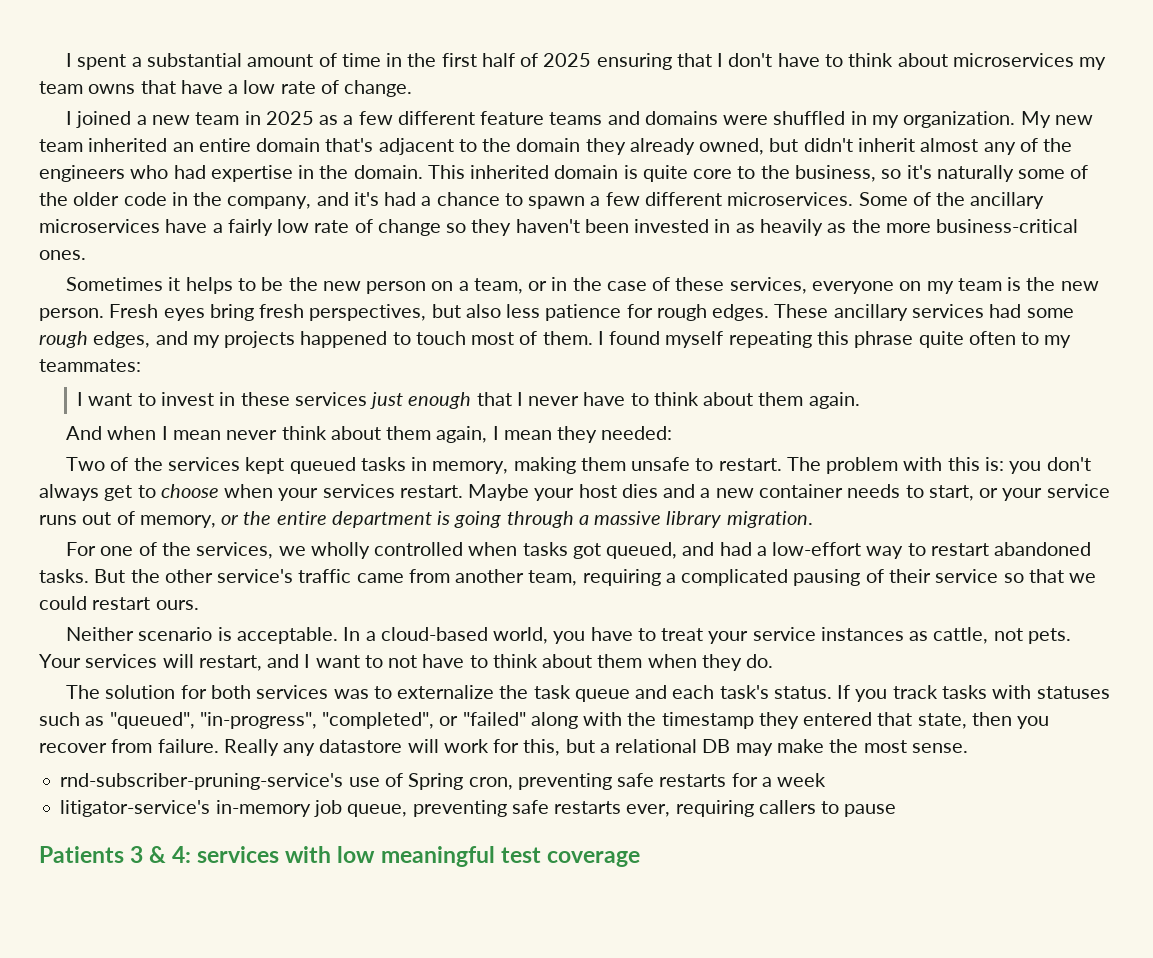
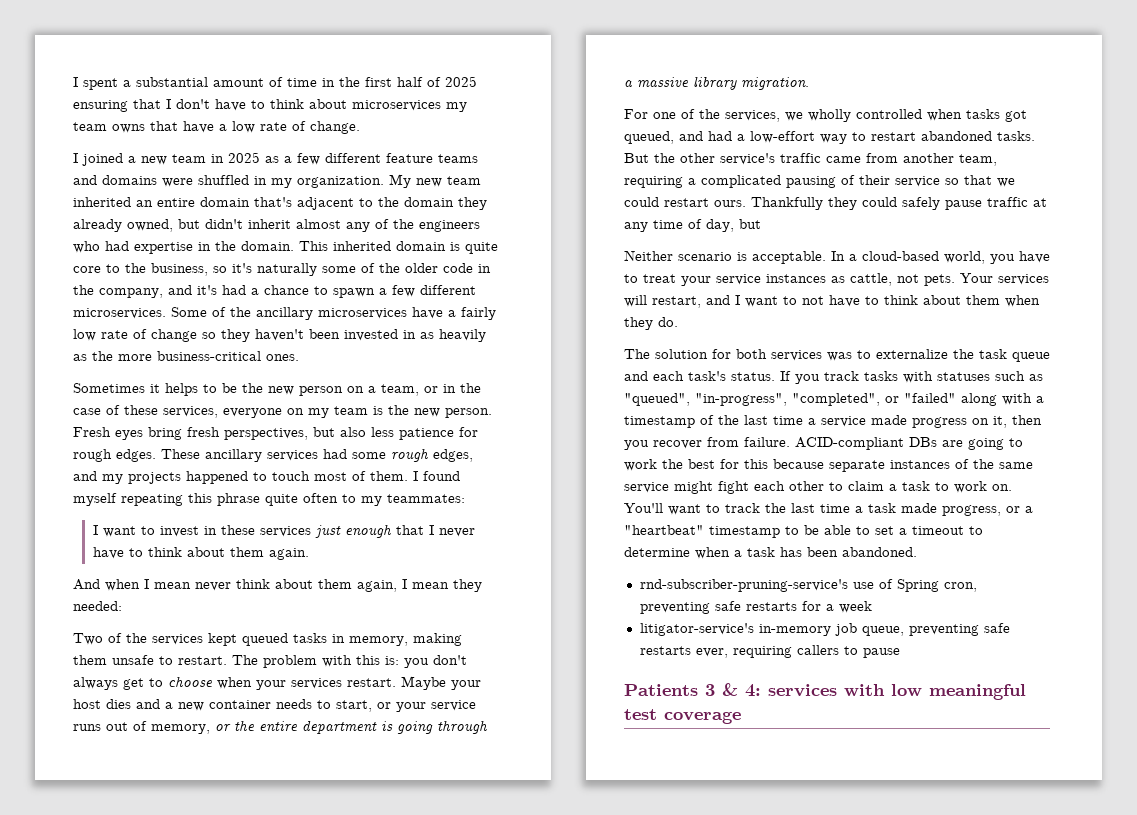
+ Thankfully they could safely pause traffic at any time of day, but
- If you track tasks with statuses such as "queued", "in-progress", "completed", or "failed" along with the timestamp they entered that state, then you recover from failure.
+ If you track tasks with statuses such as "queued", "in-progress", "completed", or "failed" along with a timestamp of the last time a service made progress on it, then you recover from failure.
- Really any datastore will work for this, but a relational DB may make the most sense.
+ ACID-compliant DBs are going to work the best for this because separate instances of the same service might fight each other to claim a task to work on. You'll want to track the last time a task made progress, or a "heartbeat" timestamp to be able to set a timeout to determine when a task has been abandoned.

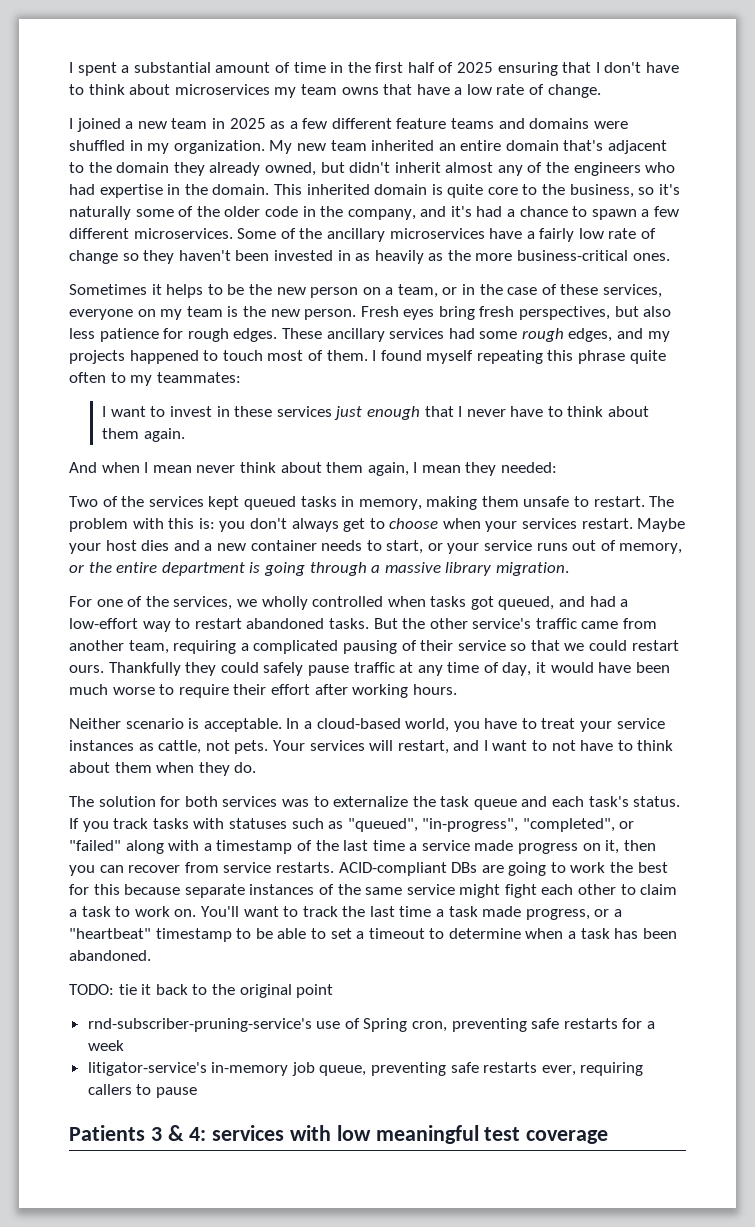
- Thankfully they could safely pause traffic at any time of day, but
+ Thankfully they could safely pause traffic at any time of day, it would have been much worse to require their effort after working hours.
- If you track tasks with statuses such as "queued", "in-progress", "completed", or "failed" along with a timestamp of the last time a service made progress on it, then you recover from failure.
+ If you track tasks with statuses such as "queued", "in-progress", "completed", or "failed" along with a timestamp of the last time a service made progress on it, then you can recover from service restarts.
+ TODO: tie it back to the original point

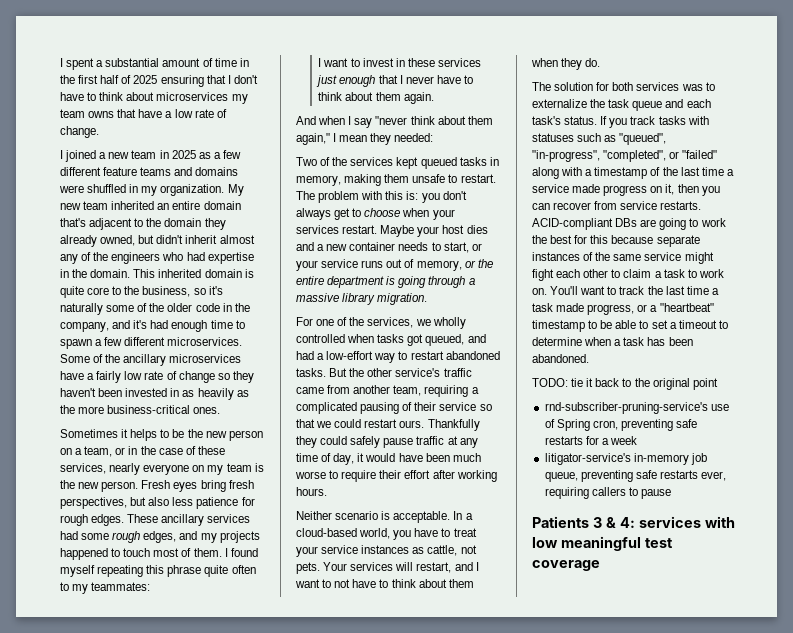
- This inherited domain is quite core to the business, so it's naturally some of the older code in the company, and it's had a chance to spawn a few different microservices.
+ This inherited domain is quite core to the business, so it's naturally some of the older code in the company, and it's had enough time to spawn a few different microservices.
- Sometimes it helps to be the new person on a team, or in the case of these services, everyone on my team is the new person.
+ Sometimes it helps to be the new person on a team, or in the case of these services, nearly everyone on my team is the new person.
- And when I mean never think about them again, I mean they needed:
+ And when I say "never think about them again," I mean they needed:

